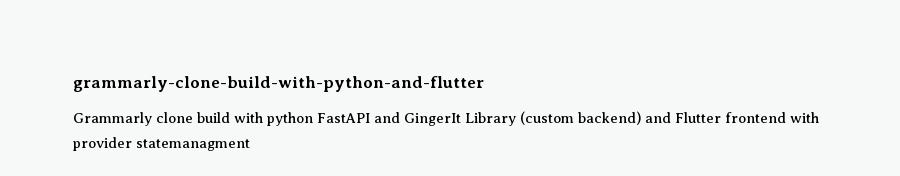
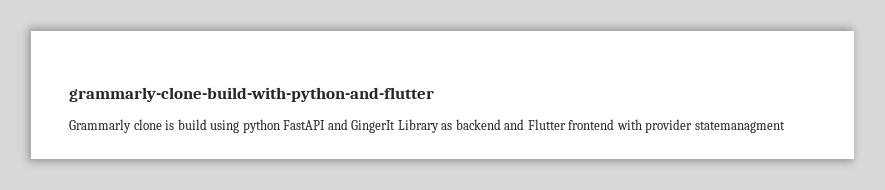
- Grammarly clone build with python FastAPI and GingerIt Library (custom backend) and Flutter frontend with provider statemanagment
+ Grammarly clone is build using python FastAPI and GingerIt Library as backend and Flutter frontend with provider statemanagment

